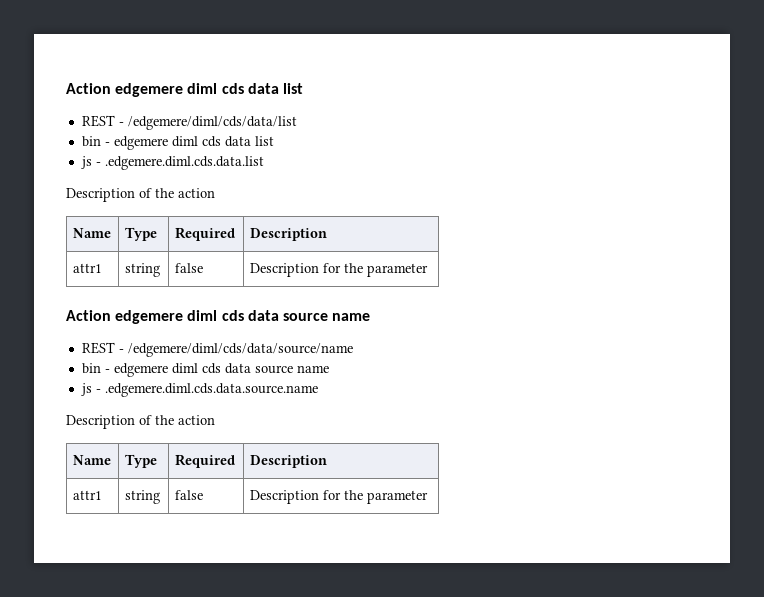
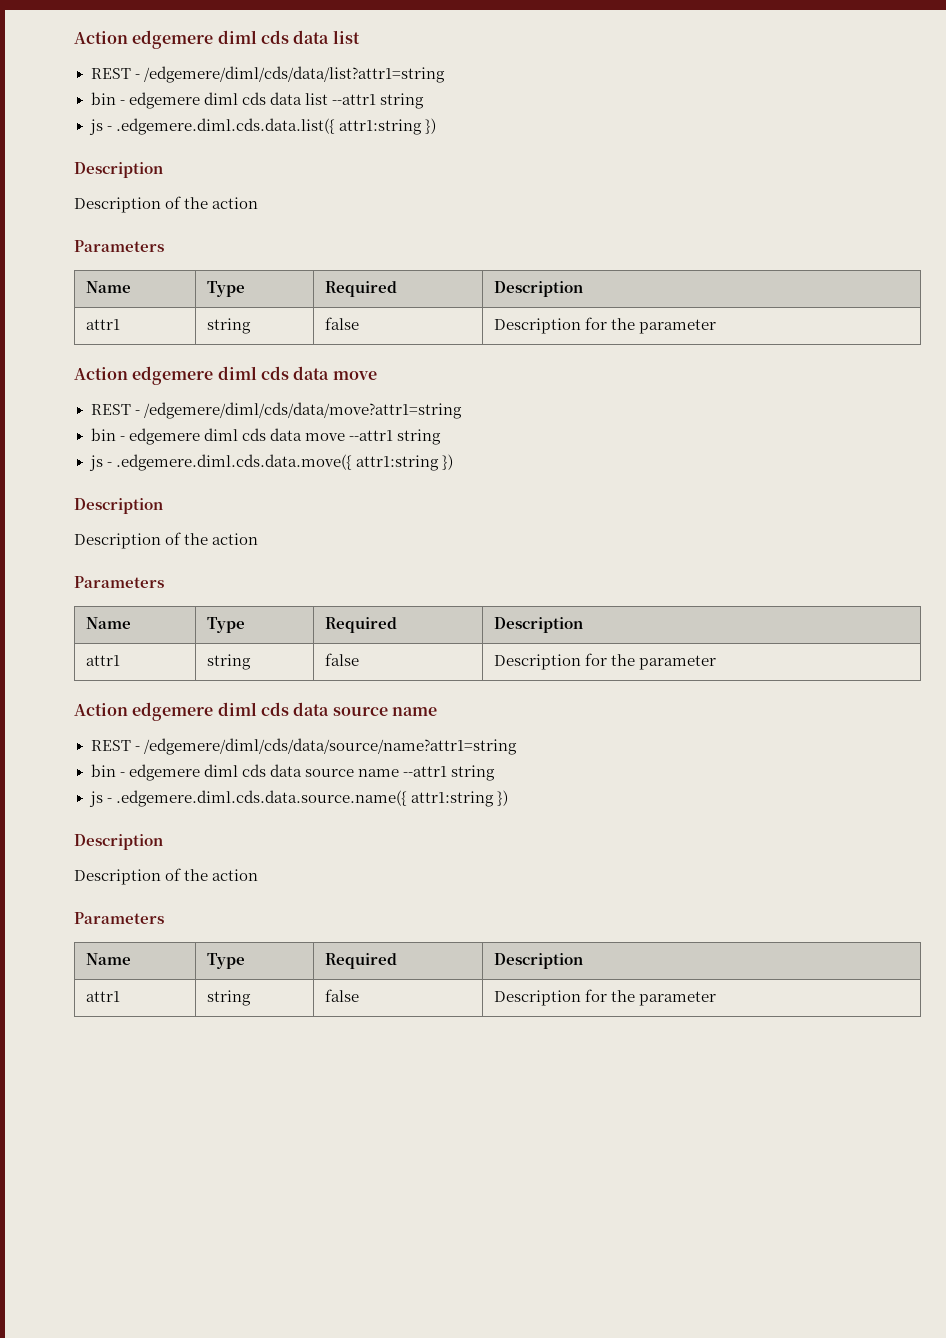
- REST - /edgemere/diml/cds/data/list
+ REST - /edgemere/diml/cds/data/list?attr1=string
- bin - edgemere diml cds data list
- js - .edgemere.diml.cds.data.list
+ bin - edgemere diml cds data list --attr1 string
+ js - .edgemere.diml.cds.data.list({ attr1:string })
+ Description
  Description of the action
+ Parameters
+ Name | Type | Required | Description
+ attr1 | string | false | Description for the parameter
+ Action edgemere diml cds data move
+ REST - /edgemere/diml/cds/data/move?attr1=string
+ bin - edgemere diml cds data move --attr1 string
+ js - .edgemere.diml.cds.data.move({ attr1:string })
+ Description
+ Description of the action
+ Parameters
- REST - /edgemere/diml/cds/data/source/name
+ REST - /edgemere/diml/cds/data/source/name?attr1=string
- bin - edgemere diml cds data source name
- js - .edgemere.diml.cds.data.source.name
+ bin - edgemere diml cds data source name --attr1 string
+ js - .edgemere.diml.cds.data.source.name({ attr1:string })
+ Description
  Description of the action
+ Parameters

